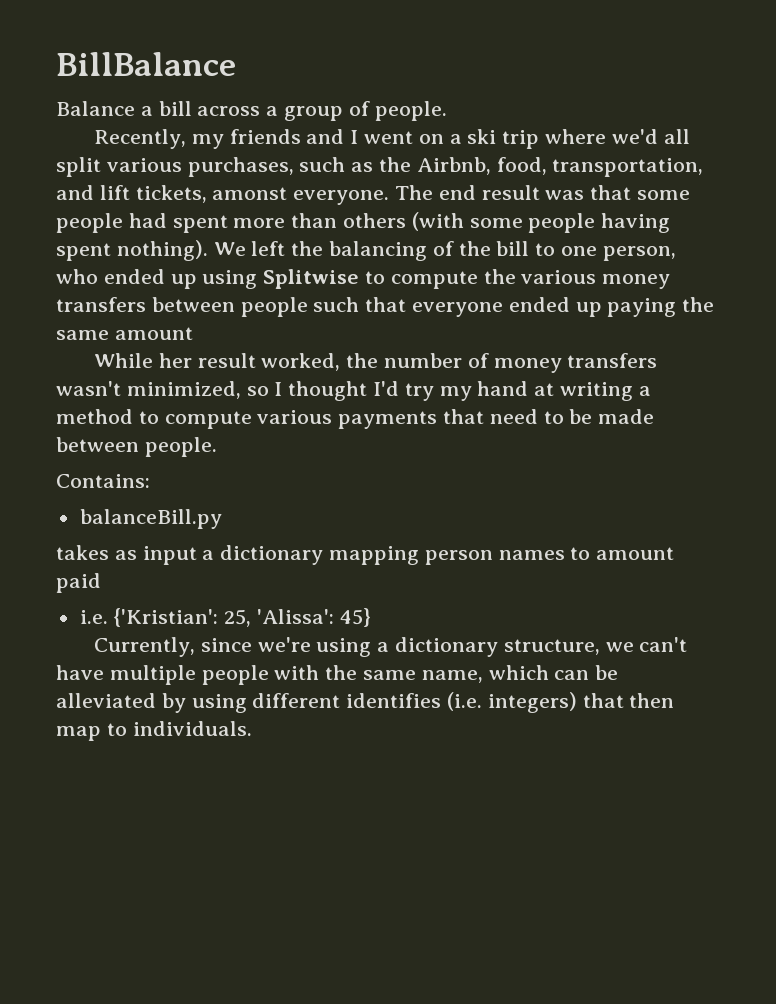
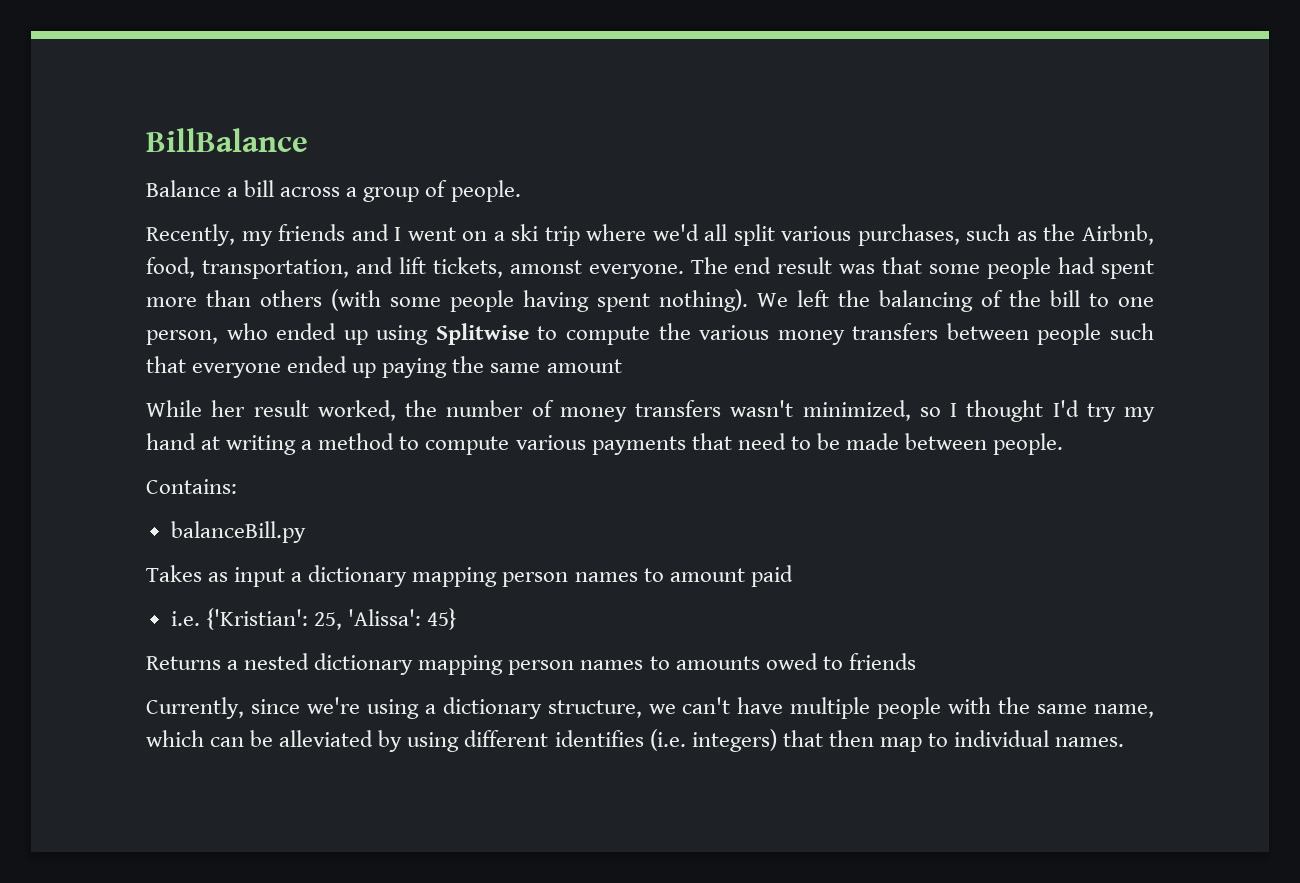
- takes as input a dictionary mapping person names to amount paid
+ Takes as input a dictionary mapping person names to amount paid
+ Returns a nested dictionary mapping person names to amounts owed to friends
- Currently, since we're using a dictionary structure, we can't have multiple people with the same name, which can be alleviated by using different identifies (i.e. integers) that then map to individuals.
+ Currently, since we're using a dictionary structure, we can't have multiple people with the same name, which can be alleviated by using different identifies (i.e. integers) that then map to individual names.

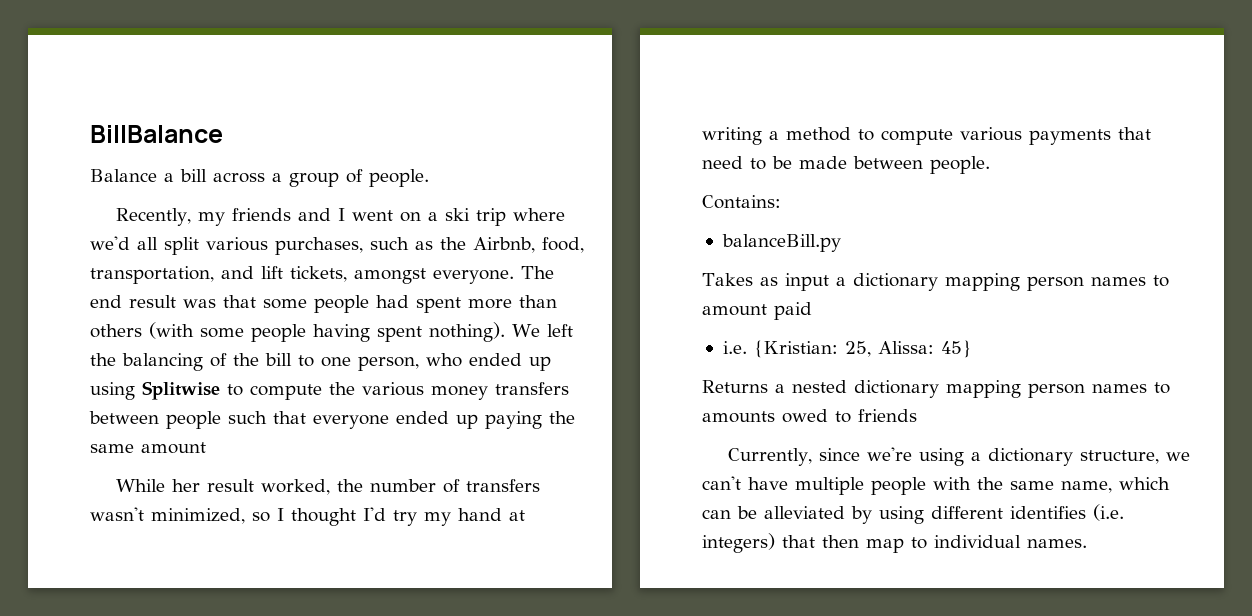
- Recently, my friends and I went on a ski trip where we'd all split various purchases, such as the Airbnb, food, transportation, and lift tickets, amonst everyone.
+ Recently, my friends and I went on a ski trip where we'd all split various purchases, such as the Airbnb, food, transportation, and lift tickets, amongst everyone.
- While her result worked, the number of money transfers wasn't minimized, so I thought I'd try my hand at writing a method to compute various payments that need to be made between people.
+ While her result worked, the number of transfers wasn't minimized, so I thought I'd try my hand at writing a method to compute various payments that need to be made between people.
- i.e. {'Kristian': 25, 'Alissa': 45}
+ i.e. {Kristian: 25, Alissa: 45}

